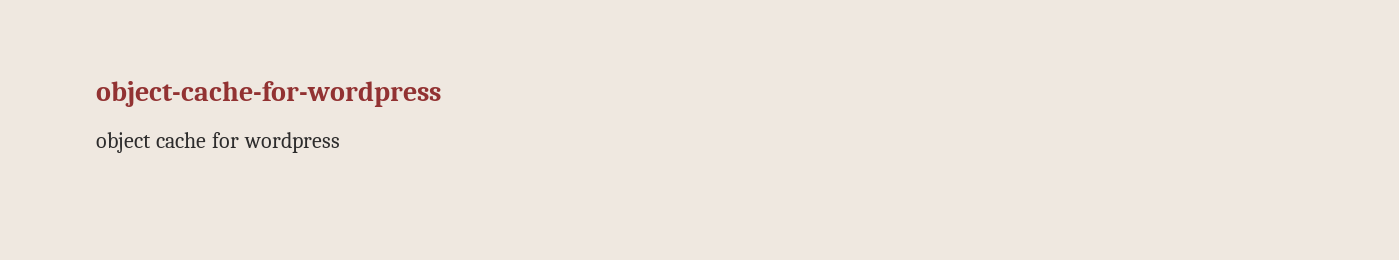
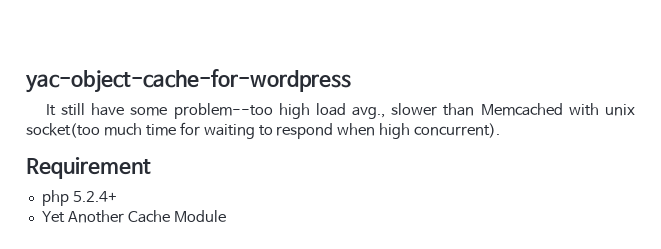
- object-cache-for-wordpress
- object cache for wordpress
+ yac-object-cache-for-wordpress
+ It still have some problem--too high load avg., slower than Memcached with unix socket(too much time for waiting to respond when high concurrent).
+ Requirement
+ php 5.2.4+
+ Yet Another Cache Module

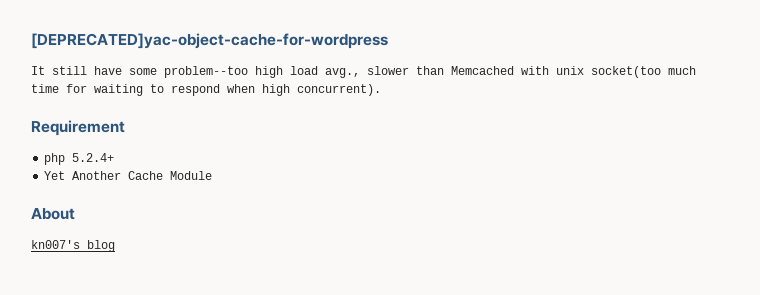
- yac-object-cache-for-wordpress
+ [DEPRECATED]yac-object-cache-for-wordpress
+ About
+ kn007's blog

